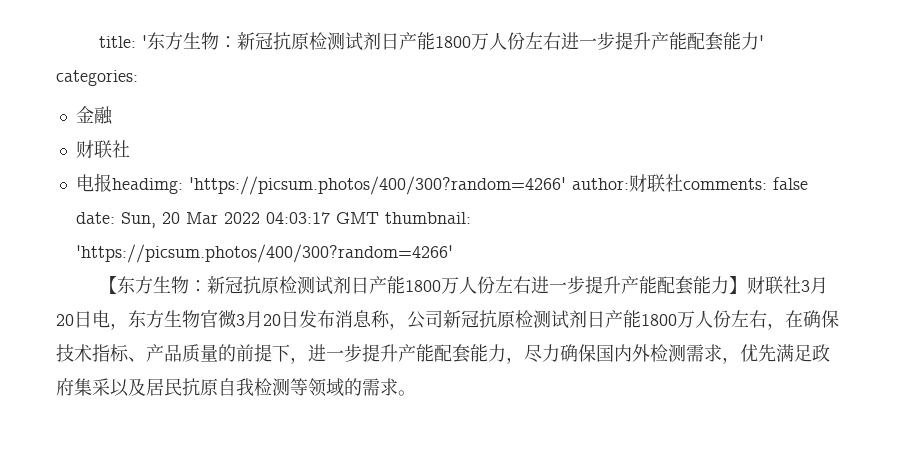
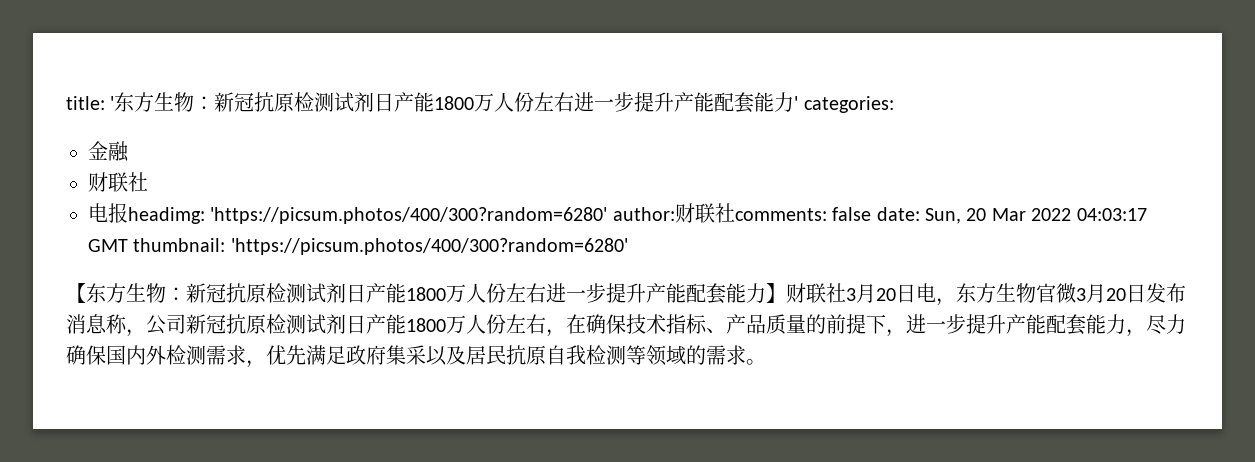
- 电报headimg: 'https://picsum.photos/400/300?random=4266' author:财联社comments: false date: Sun, 20 Mar 2022 04:03:17 GMT thumbnail: 'https://picsum.photos/400/300?random=4266'
+ 电报headimg: 'https://picsum.photos/400/300?random=6280' author:财联社comments: false date: Sun, 20 Mar 2022 04:03:17 GMT thumbnail: 'https://picsum.photos/400/300?random=6280'

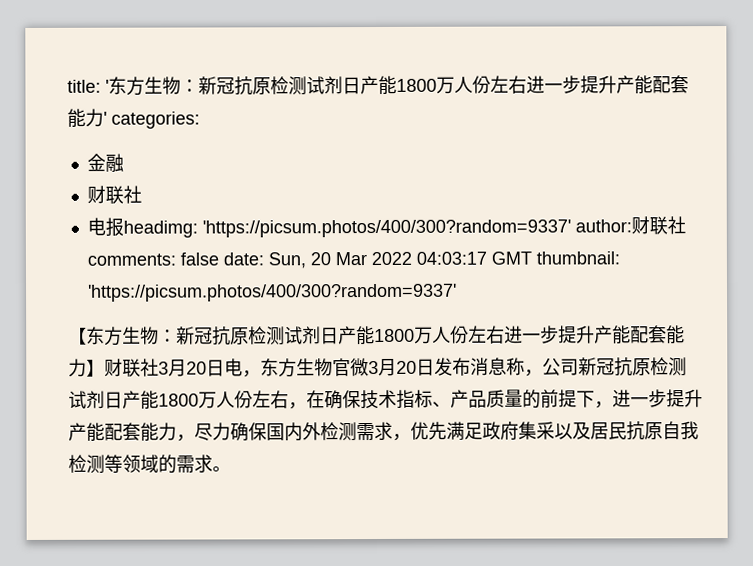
- 电报headimg: 'https://picsum.photos/400/300?random=6280' author:财联社comments: false date: Sun, 20 Mar 2022 04:03:17 GMT thumbnail: 'https://picsum.photos/400/300?random=6280'
+ 电报headimg: 'https://picsum.photos/400/300?random=9337' author:财联社comments: false date: Sun, 20 Mar 2022 04:03:17 GMT thumbnail: 'https://picsum.photos/400/300?random=9337'

